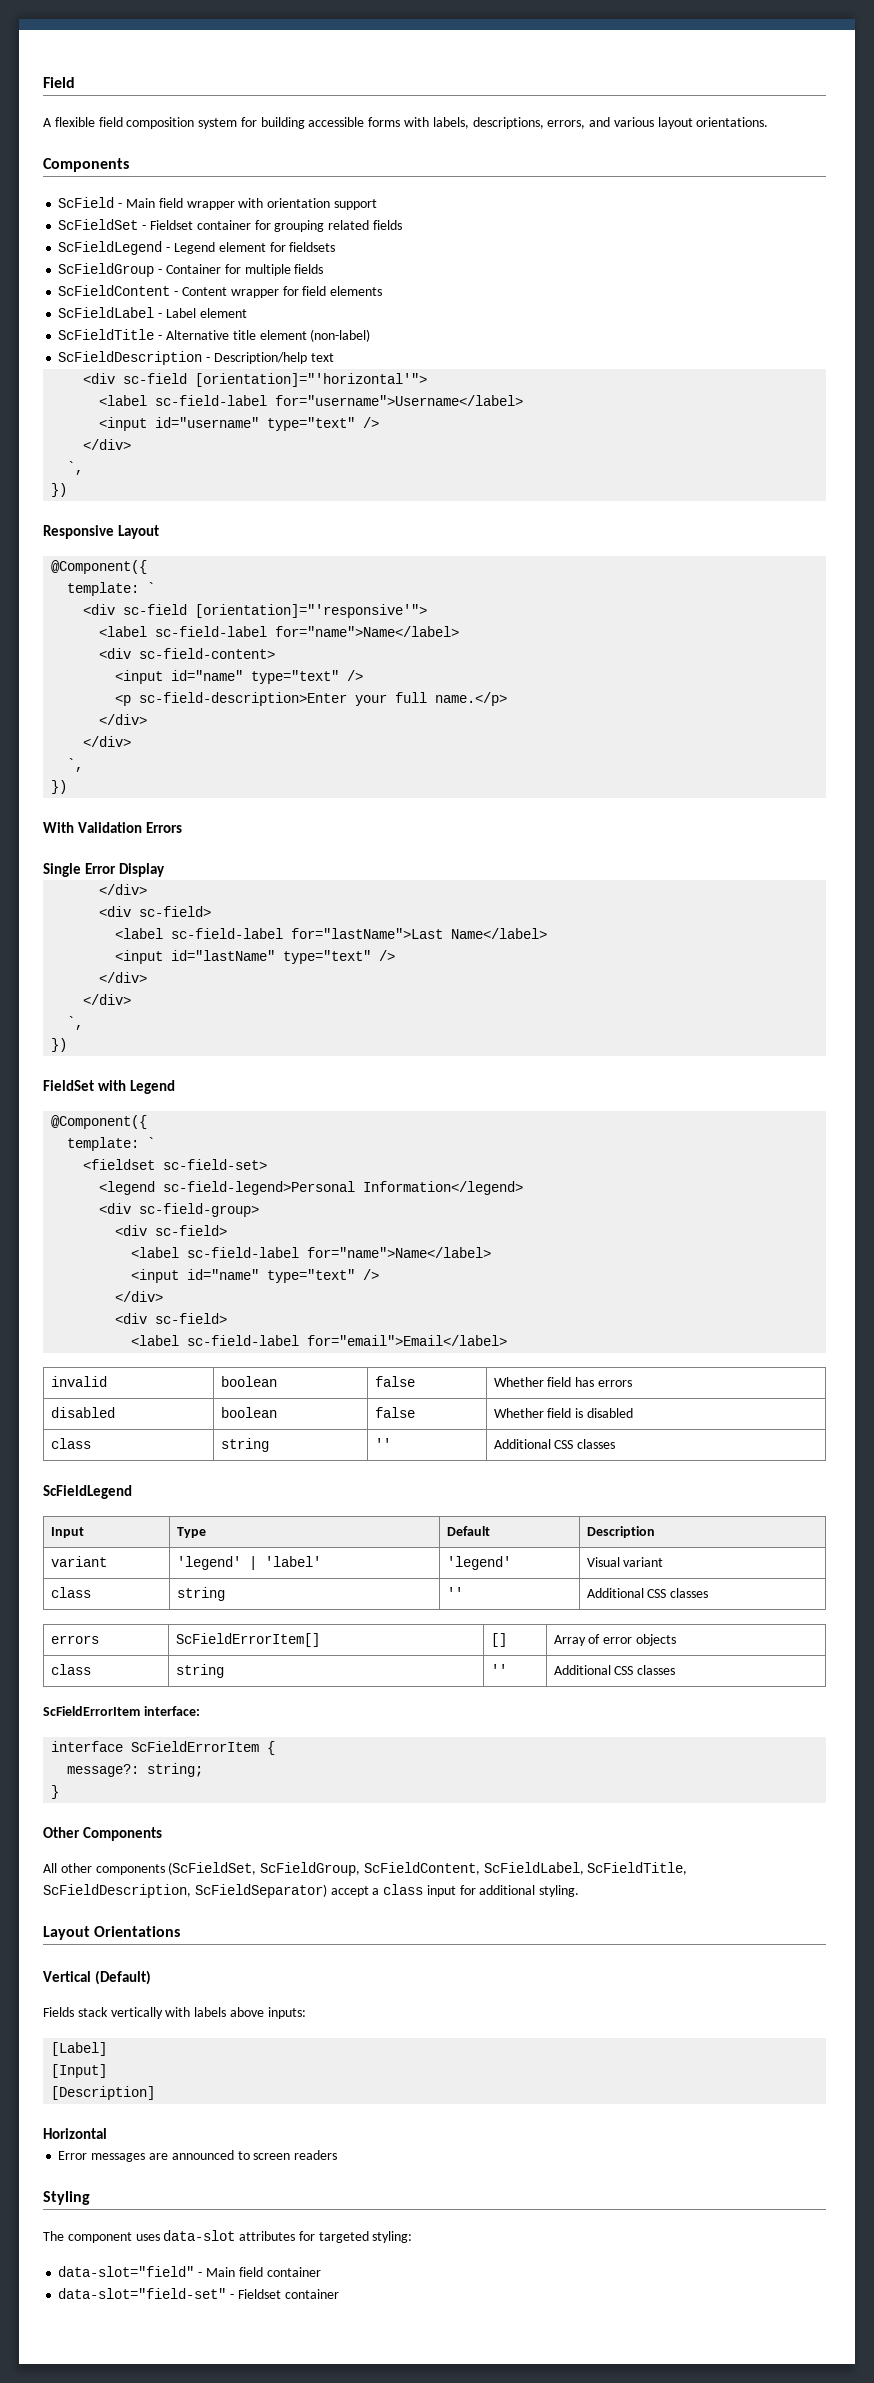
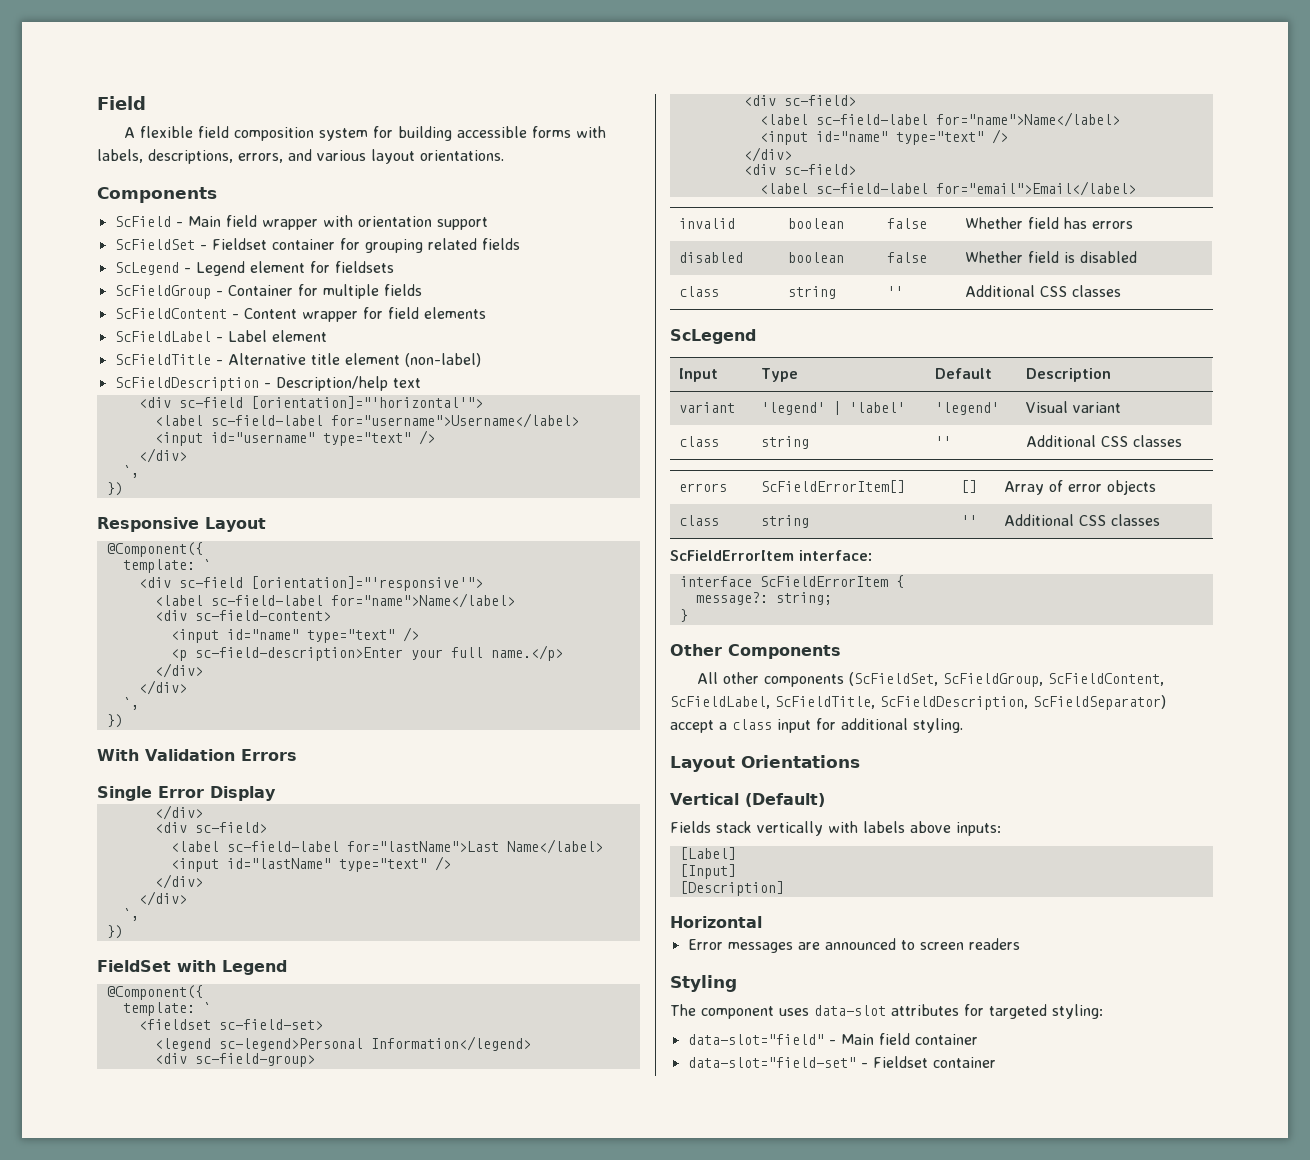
- ScFieldLegend - Legend element for fieldsets
+ ScLegend - Legend element for fieldsets
- <legend sc-field-legend>Personal Information</legend>
+ <legend sc-legend>Personal Information</legend>
  disabled | boolean | false | Whether field is disabled
  class | string | '' | Additional CSS classes
- ScFieldLegend
+ ScLegend

